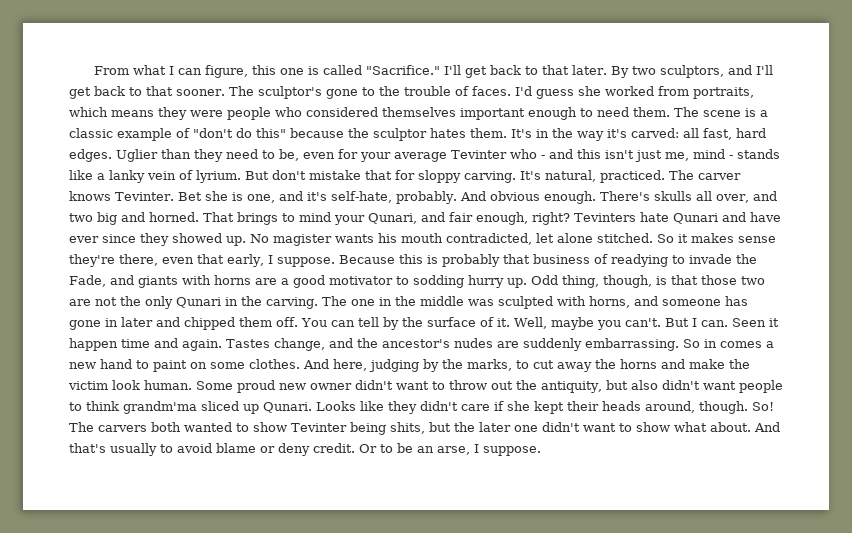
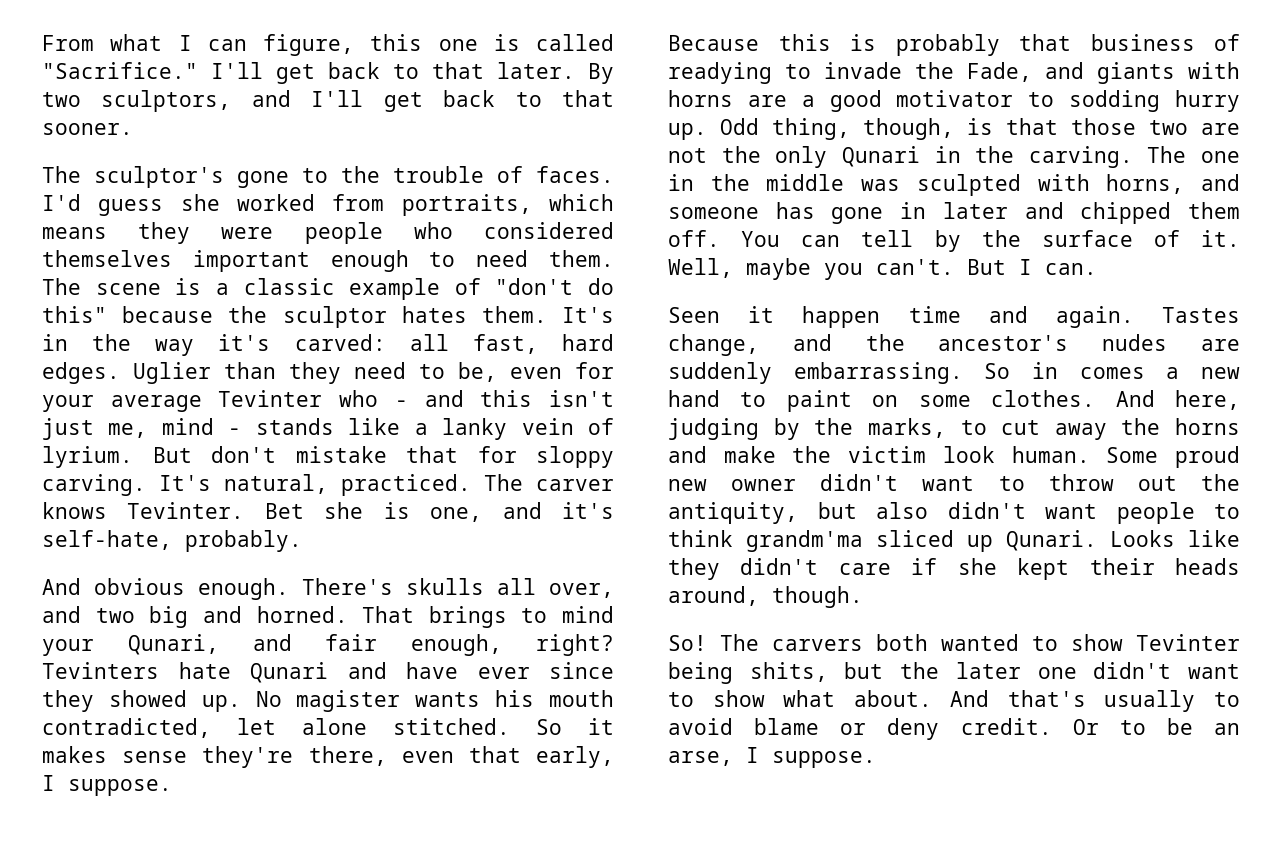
- By two sculptors, and I'll get back to that sooner. The sculptor's gone to the trouble of faces.
+ By two sculptors, and I'll get back to that sooner.
+ The sculptor's gone to the trouble of faces.
- Bet she is one, and it's self-hate, probably. And obvious enough.
+ Bet she is one, and it's self-hate, probably.
+ And obvious enough.
- So it makes sense they're there, even that early, I suppose. Because this is probably that business of readying to invade the Fade, and giants with horns are a good motivator to sodding hurry up.
+ So it makes sense they're there, even that early, I suppose.
+ Because this is probably that business of readying to invade the Fade, and giants with horns are a good motivator to sodding hurry up.
- But I can. Seen it happen time and again.
+ But I can.
+ Seen it happen time and again.
- Looks like they didn't care if she kept their heads around, though. So!
+ Looks like they didn't care if she kept their heads around, though.
+ So!

